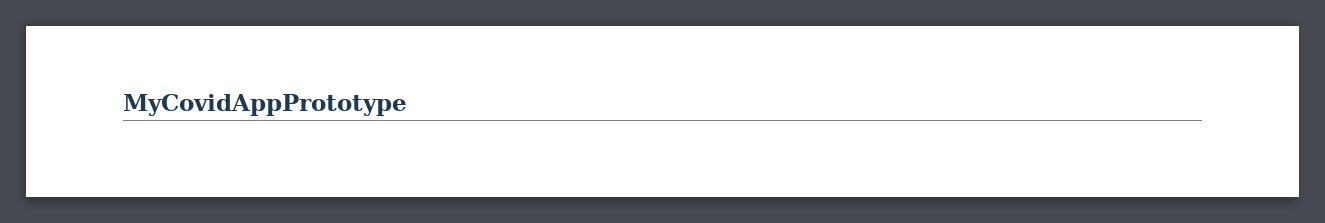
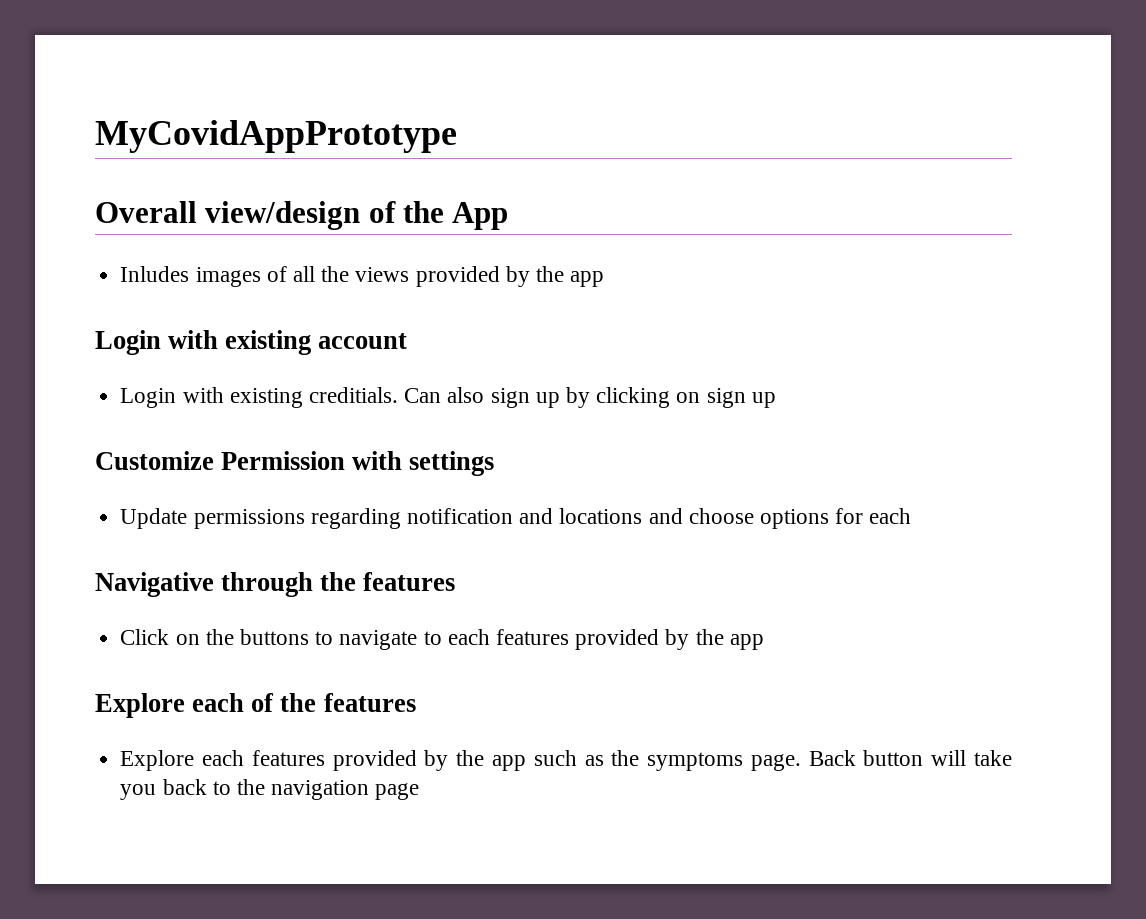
+ Overall view/design of the App
+ Inludes images of all the views provided by the app
+ Login with existing account
+ Login with existing creditials. Can also sign up by clicking on sign up
+ Customize Permission with settings
+ Update permissions regarding notification and locations and choose options for each
+ Navigative through the features
+ Click on the buttons to navigate to each features provided by the app
+ Explore each of the features
+ Explore each features provided by the app such as the symptoms page. Back button will take you back to the navigation page

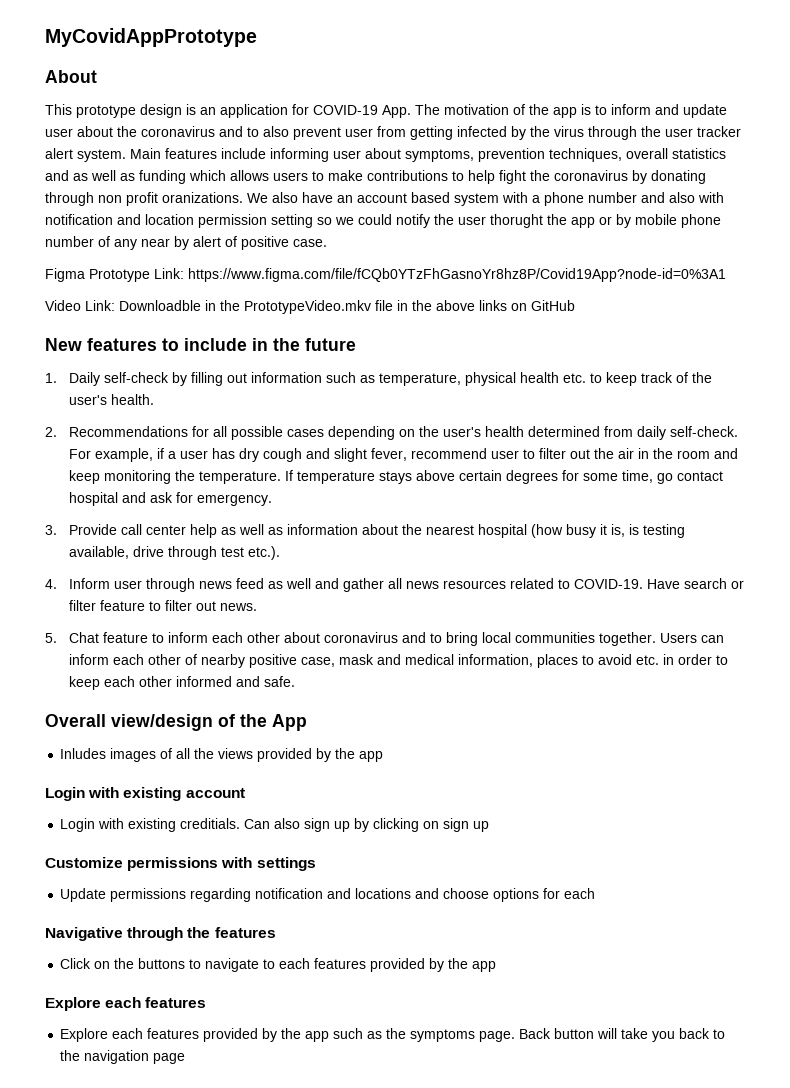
+ About
+ This prototype design is an application for COVID-19 App. The motivation of the app is to inform and update user about the coronavirus and to also prevent user from getting infected by the virus through the user tracker alert system. Main features include informing user about symptoms, prevention techniques, overall statistics and as well as funding which allows users to make contributions to help fight the coronavirus by donating through non profit oranizations. We also have an account based system with a phone number and also with notification and location permission setting so we could notify the user thorught the app or by mobile phone number of any near by alert of positive case.
+ Figma Prototype Link: https://www.figma.com/file/fCQb0YTzFhGasnoYr8hz8P/Covid19App?node-id=0%3A1
+ Video Link: Downloadble in the PrototypeVideo.mkv file in the above links on GitHub
+ New features to include in the future
+ 1. Daily self-check by filling out information such as temperature, physical health etc. to keep track of the user's health.
+ 2. Recommendations for all possible cases depending on the user's health determined from daily self-check. For example, if a user has dry cough and slight fever, recommend user to filter out the air in the room and keep monitoring the temperature. If temperature stays above certain degrees for some time, go contact hospital and ask for emergency.
+ 3. Provide call center help as well as information about the nearest hospital (how busy it is, is testing available, drive through test etc.).
+ 4. Inform user through news feed as well and gather all news resources related to COVID-19. Have search or filter feature to filter out news.
+ 5. Chat feature to inform each other about coronavirus and to bring local communities together. Users can inform each other of nearby positive case, mask and medical information, places to avoid etc. in order to keep each other informed and safe.
- Customize Permission with settings
+ Customize permissions with settings
  Click on the buttons to navigate to each features provided by the app
- Explore each of the features
+ Explore each features

